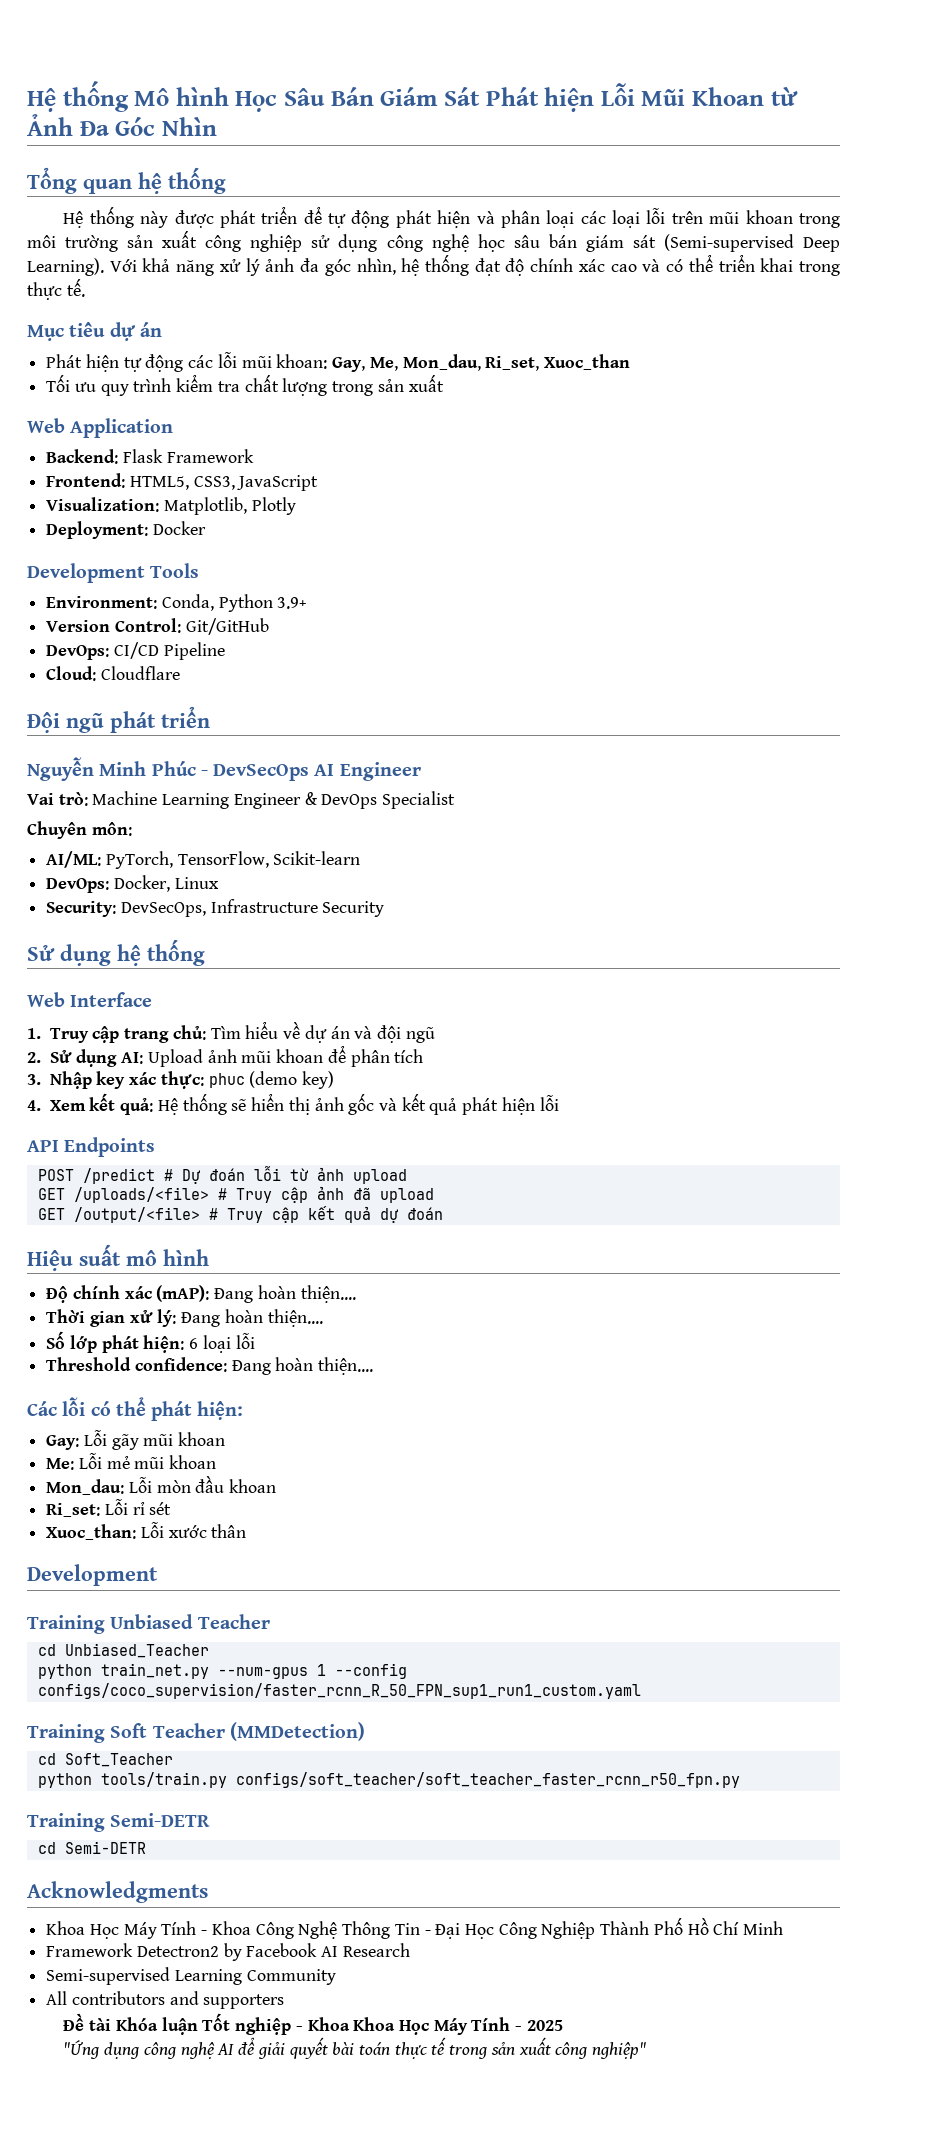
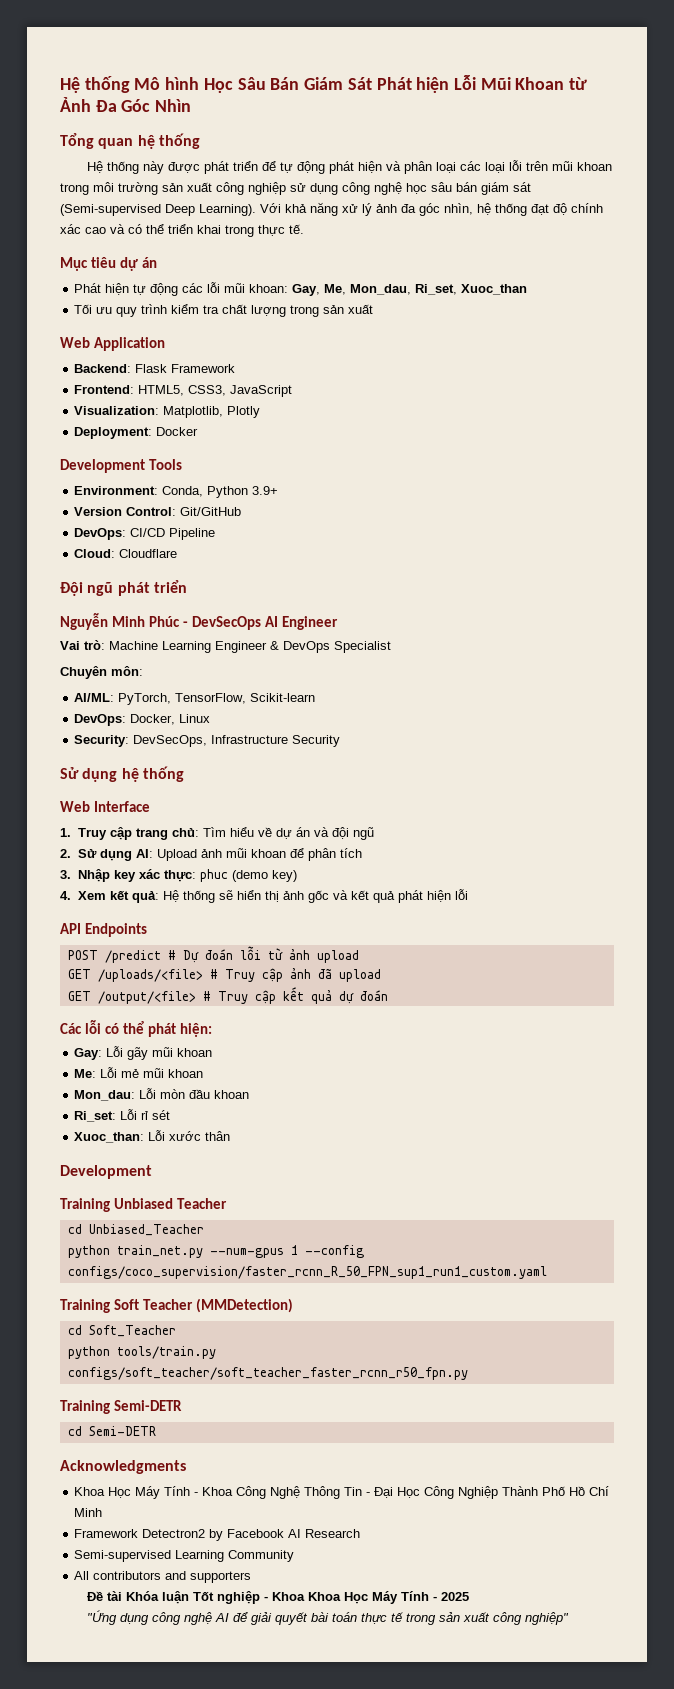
- Hiệu suất mô hình
- Độ chính xác (mAP): Đang hoàn thiện....
- Thời gian xử lý: Đang hoàn thiện....
- Số lớp phát hiện: 6 loại lỗi
- Threshold confidence: Đang hoàn thiện....

